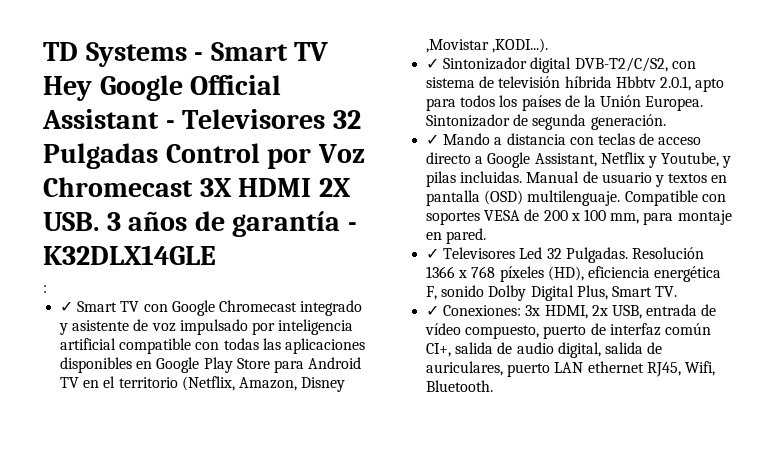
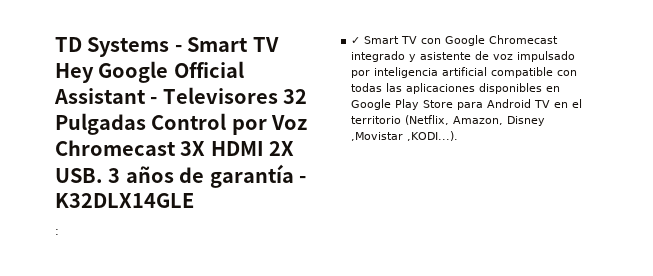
- ✓ Sintonizador digital DVB-T2/C/S2, con sistema de televisión híbrida Hbbtv 2.0.1, apto para todos los países de la Unión Europea. Sintonizador de segunda generación.
- ✓ Mando a distancia con teclas de acceso directo a Google Assistant, Netflix y Youtube, y pilas incluidas. Manual de usuario y textos en pantalla (OSD) multilenguaje. Compatible con soportes VESA de 200 x 100 mm, para montaje en pared.
- ✓ Televisores Led 32 Pulgadas. Resolución 1366 x 768 píxeles (HD), eficiencia energética F, sonido Dolby Digital Plus, Smart TV.
- ✓ Conexiones: 3x HDMI, 2x USB, entrada de vídeo compuesto, puerto de interfaz común CI+, salida de audio digital, salida de auriculares, puerto LAN ethernet RJ45, Wifi, Bluetooth.

